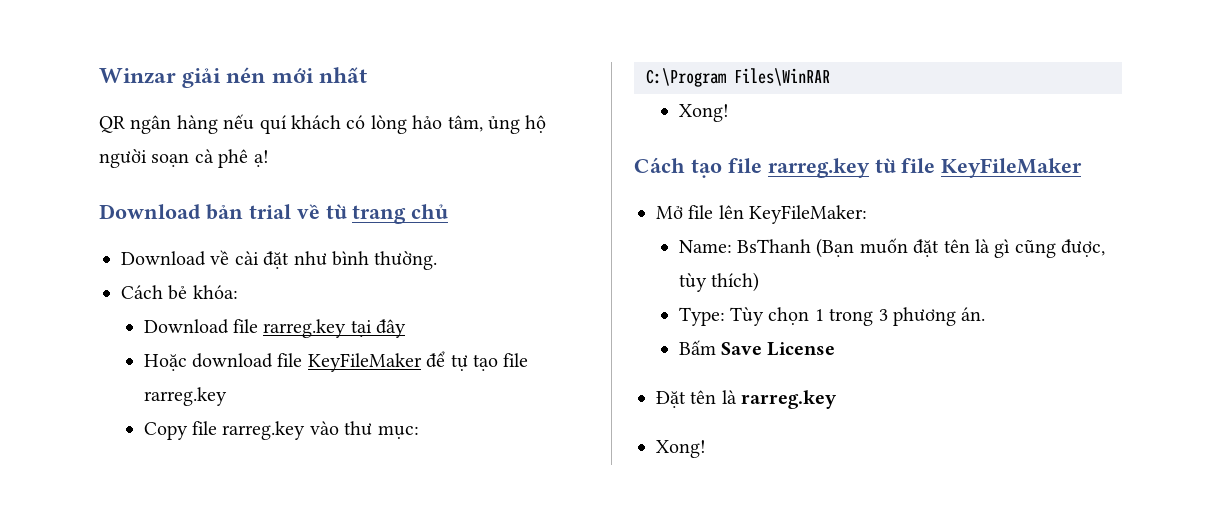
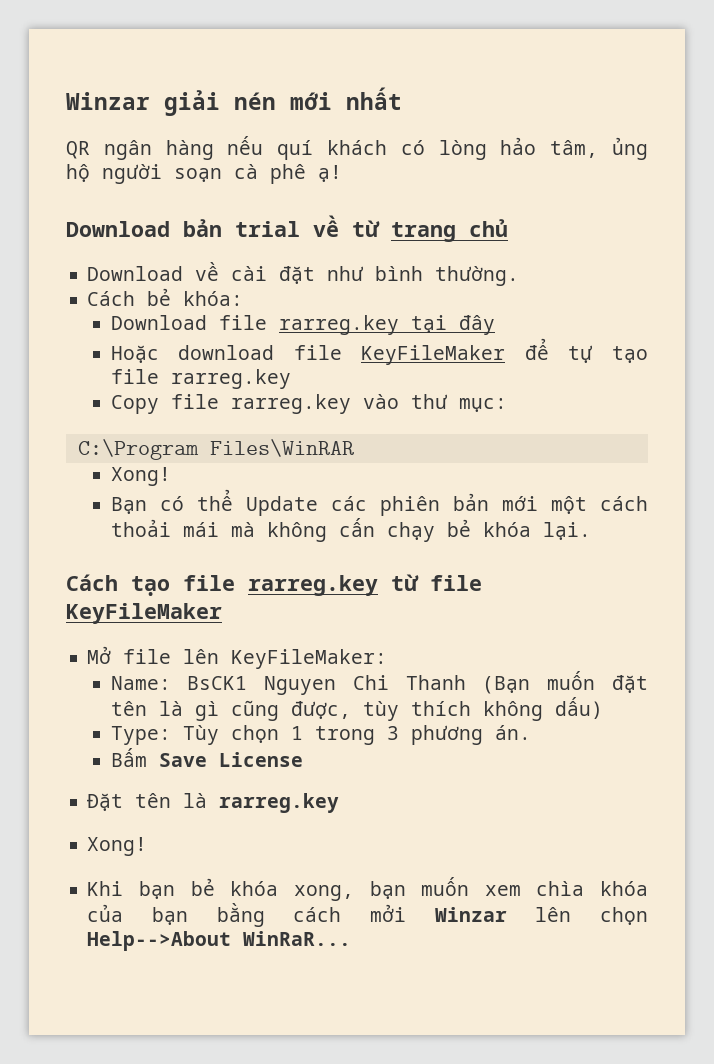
+ Bạn có thể Update các phiên bản mới một cách thoải mái mà không cấn chạy bẻ khóa lại.
- Name: BsThanh (Bạn muốn đặt tên là gì cũng được, tùy thích)
+ Name: BsCK1 Nguyen Chi Thanh (Bạn muốn đặt tên là gì cũng được, tùy thích không dấu)
+ Khi bạn bẻ khóa xong, bạn muốn xem chìa khóa của bạn bằng cách mởi Winzar lên chọn Help-->About WinRaR...

